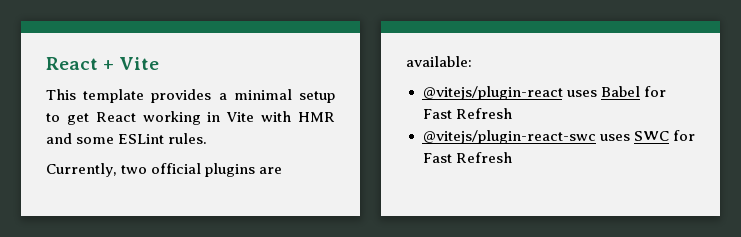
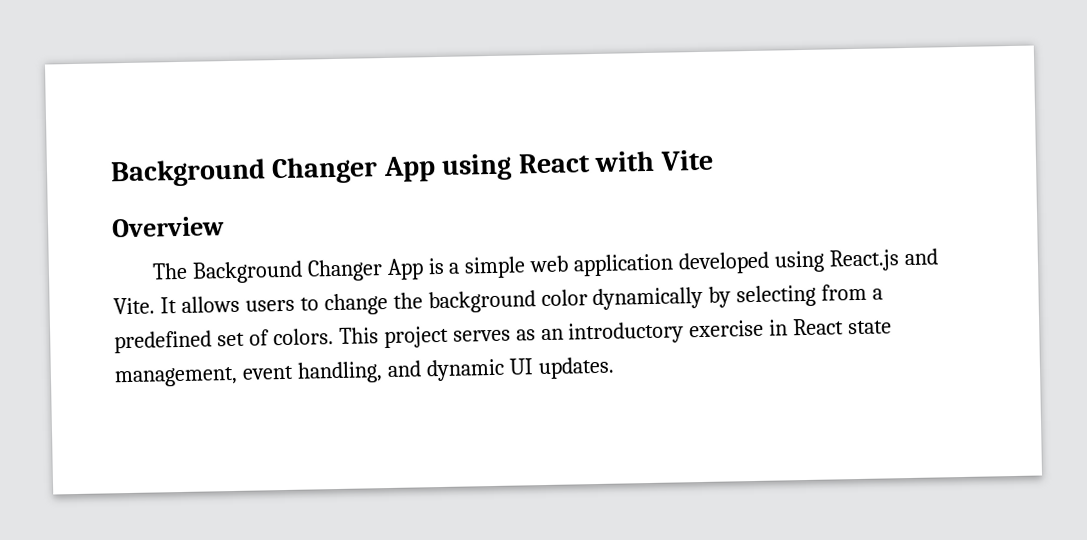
- React + Vite
- This template provides a minimal setup to get React working in Vite with HMR and some ESLint rules.
- Currently, two official plugins are available:
- @vitejs/plugin-react uses Babel for Fast Refresh
- @vitejs/plugin-react-swc uses SWC for Fast Refresh
+ Background Changer App using React with Vite
+ Overview
+ The Background Changer App is a simple web application developed using React.js and Vite. It allows users to change the background color dynamically by selecting from a predefined set of colors. This project serves as an introductory exercise in React state management, event handling, and dynamic UI updates.

